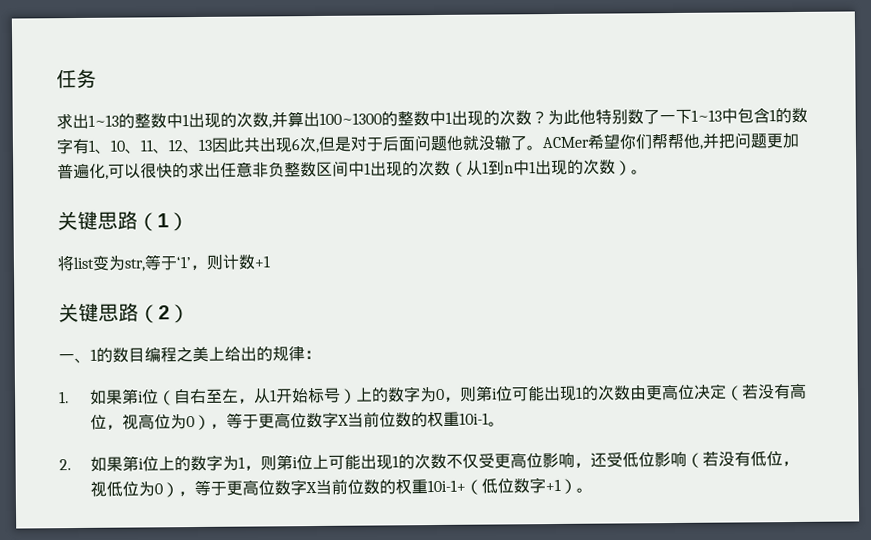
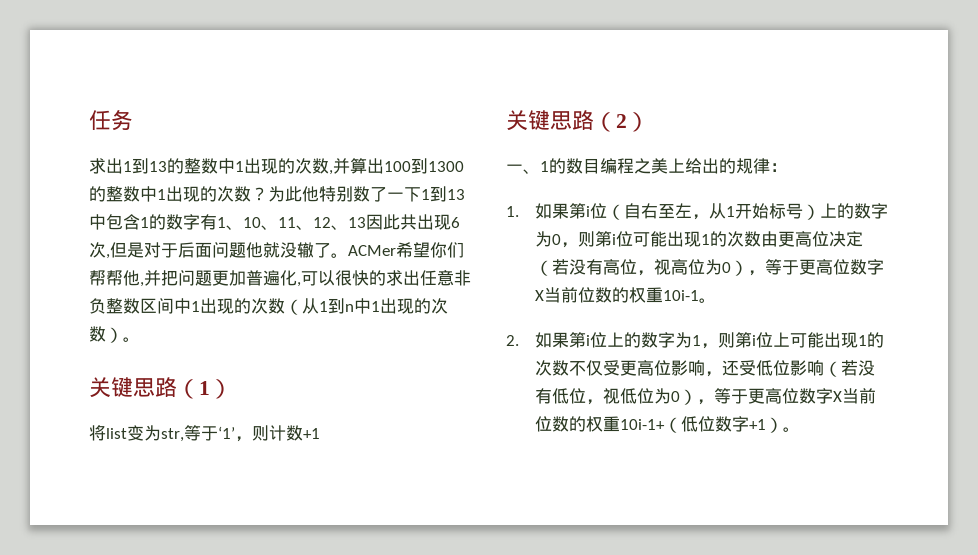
- 求出1~13的整数中1出现的次数,并算出100~1300的整数中1出现的次数？
+ 求出1到13的整数中1出现的次数,并算出100到1300的整数中1出现的次数？
- 为此他特别数了一下1~13中包含1的数字有1、10、11、12、13因此共出现6次,但是对于后面问题他就没辙了。
+ 为此他特别数了一下1到13中包含1的数字有1、10、11、12、13因此共出现6次,但是对于后面问题他就没辙了。

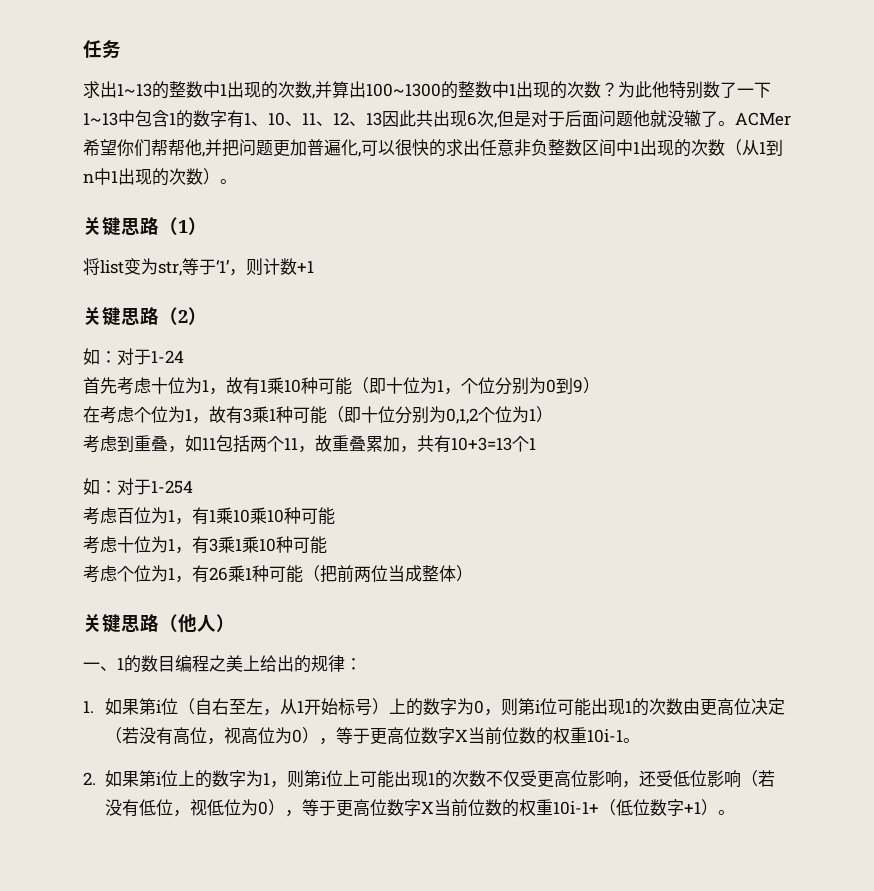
- 求出1到13的整数中1出现的次数,并算出100到1300的整数中1出现的次数？
+ 求出1~13的整数中1出现的次数,并算出100~1300的整数中1出现的次数？
- 为此他特别数了一下1到13中包含1的数字有1、10、11、12、13因此共出现6次,但是对于后面问题他就没辙了。
+ 为此他特别数了一下1~13中包含1的数字有1、10、11、12、13因此共出现6次,但是对于后面问题他就没辙了。
+ 如：对于1-24
+ 首先考虑十位为1，故有1乘10种可能（即十位为1，个位分别为0到9）
+ 在考虑个位为1，故有3乘1种可能（即十位分别为0,1,2个位为1）
+ 考虑到重叠，如11包括两个11，故重叠累加，共有10+3=13个1
+ 如：对于1-254
+ 考虑百位为1，有1乘10乘10种可能
+ 考虑十位为1，有3乘1乘10种可能
+ 考虑个位为1，有26乘1种可能（把前两位当成整体）
+ 关键思路（他人）

